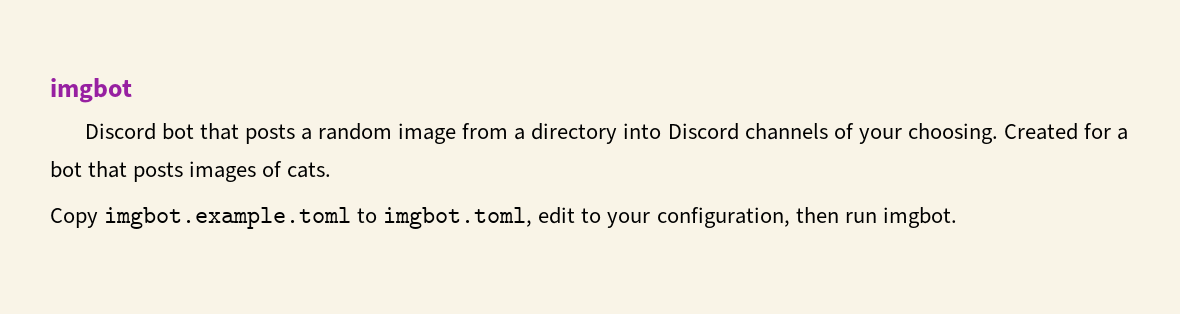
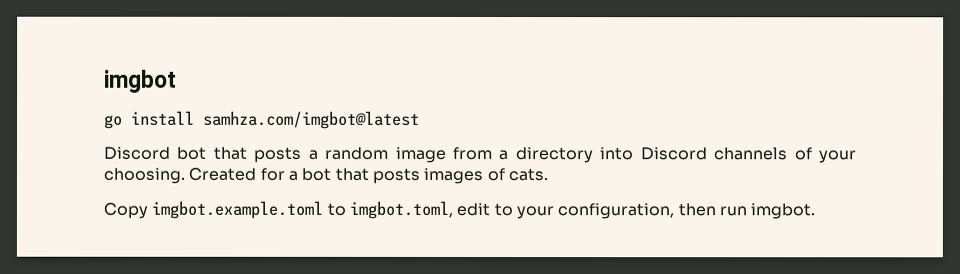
+ go install samhza.com/imgbot@latest

